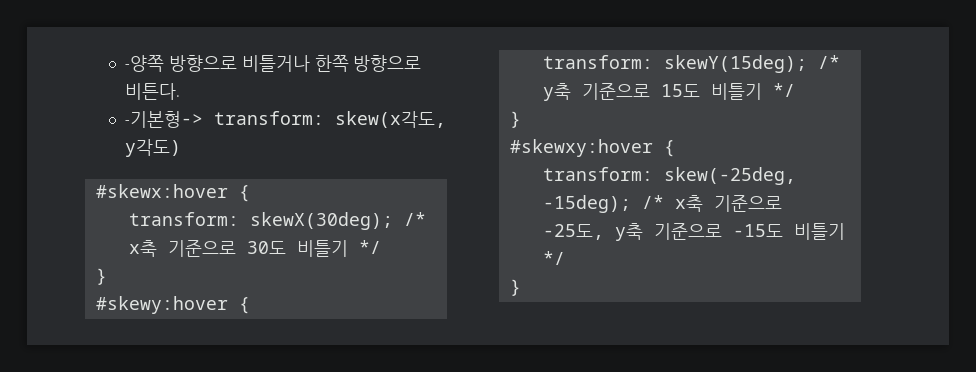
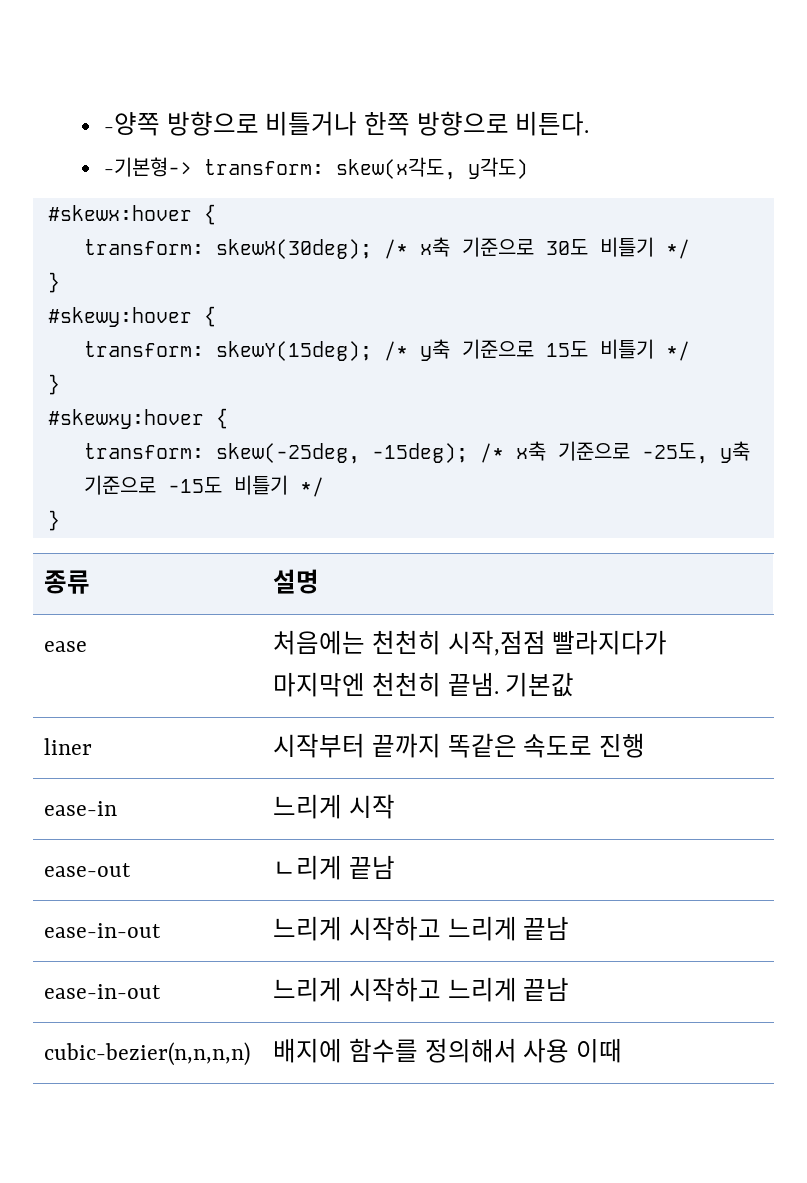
+ 종류 | 설명
+ ease | 처음에는 천천히 시작,점점 빨라지다가 마지막엔 천천히 끝냄. 기본값
+ liner | 시작부터 끝까지 똑같은 속도로 진행
+ ease-in | 느리게 시작
+ ease-out | ㄴ리게 끝남
+ ease-in-out | 느리게 시작하고 느리게 끝남
+ ease-in-out | 느리게 시작하고 느리게 끝남
+ cubic-bezier(n,n,n,n) | 배지에 함수를 정의해서 사용 이때

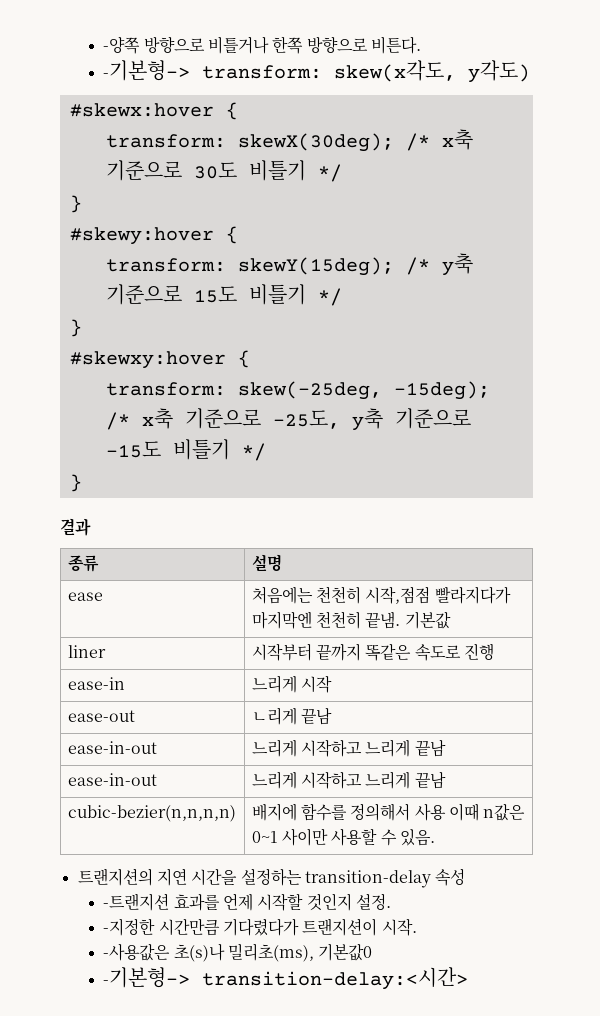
+ 결과
- cubic-bezier(n,n,n,n) | 배지에 함수를 정의해서 사용 이때
+ cubic-bezier(n,n,n,n) | 배지에 함수를 정의해서 사용 이때 n값은 0~1 사이만 사용할 수 있음.
+ 트랜지션의 지연 시간을 설정하는 transition-delay 속성
+ -트랜지션 효과를 언제 시작할 것인지 설정.
+ -지정한 시간만큼 기다렸다가 트랜지션이 시작.
+ -사용값은 초(s)나 밀리초(ms), 기본값0
+ -기본형-> transition-delay:<시간>

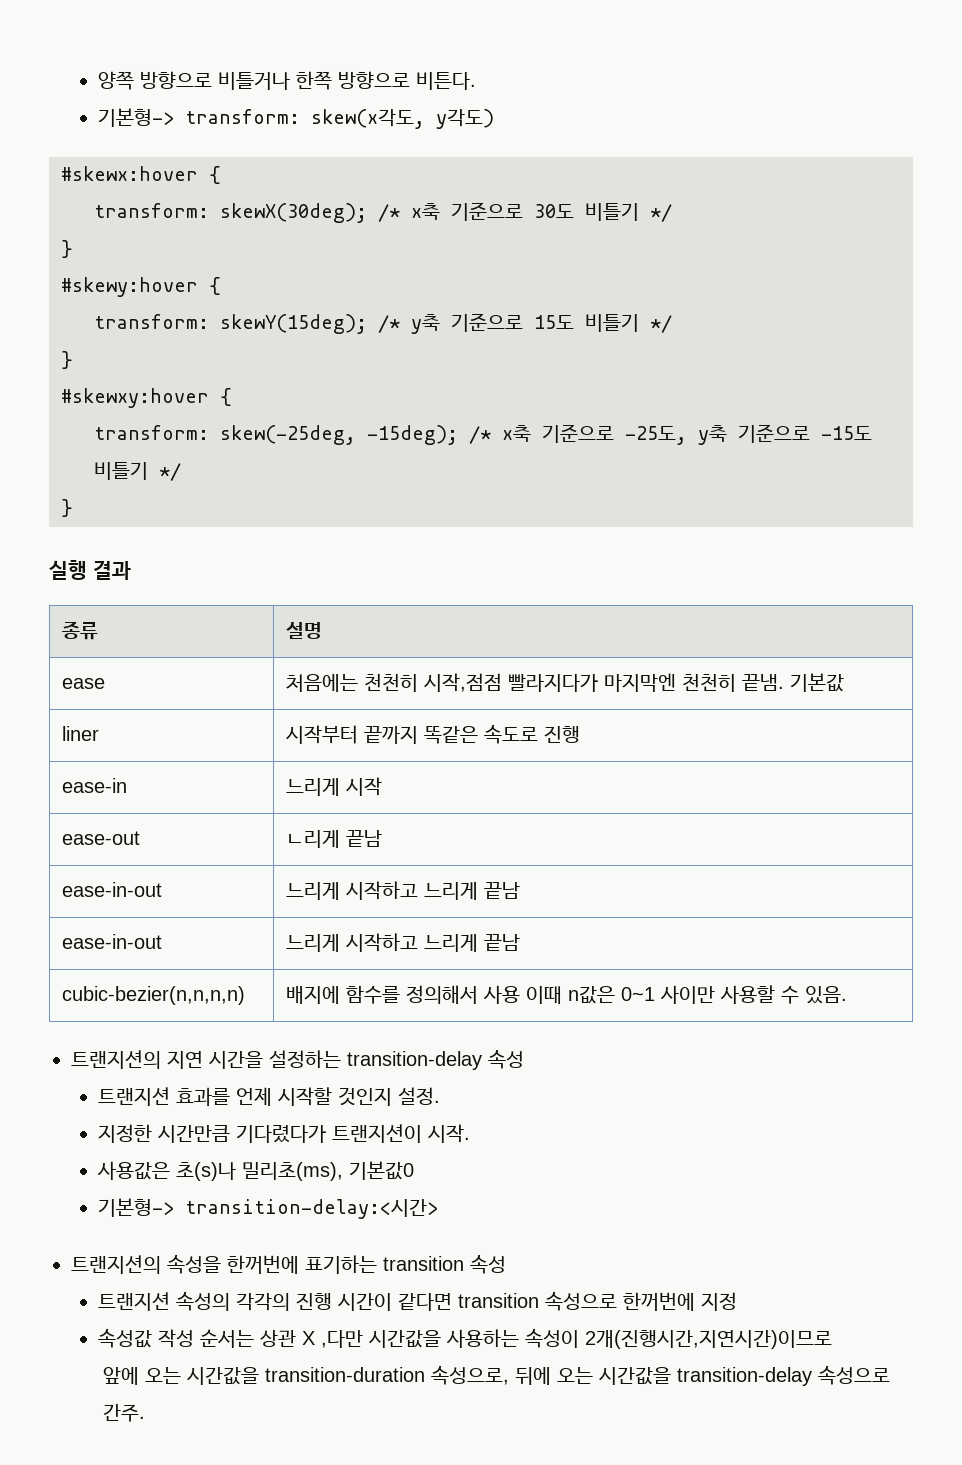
- -양쪽 방향으로 비틀거나 한쪽 방향으로 비튼다.
+ 양쪽 방향으로 비틀거나 한쪽 방향으로 비튼다.
- -기본형-> transform: skew(x각도, y각도)
+ 기본형-> transform: skew(x각도, y각도)
- 결과
+ 실행 결과
- -트랜지션 효과를 언제 시작할 것인지 설정.
+ 트랜지션 효과를 언제 시작할 것인지 설정.
- -지정한 시간만큼 기다렸다가 트랜지션이 시작.
+ 지정한 시간만큼 기다렸다가 트랜지션이 시작.
- -사용값은 초(s)나 밀리초(ms), 기본값0
+ 사용값은 초(s)나 밀리초(ms), 기본값0
- -기본형-> transition-delay:<시간>
+ 기본형-> transition-delay:<시간>
+ 트랜지션의 속성을 한꺼번에 표기하는 transition 속성
+ 트랜지션 속성의 각각의 진행 시간이 같다면 transition 속성으로 한꺼번에 지정
+ 속성값 작성 순서는 상관 X ,다만 시간값을 사용하는 속성이 2개(진행시간,지연시간)이므로
+ 앞에 오는 시간값을 transition-duration 속성으로, 뒤에 오는 시간값을 transition-delay 속성으로 간주.

